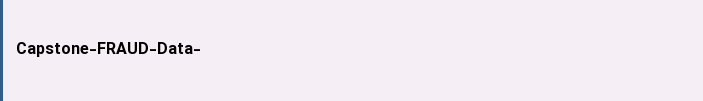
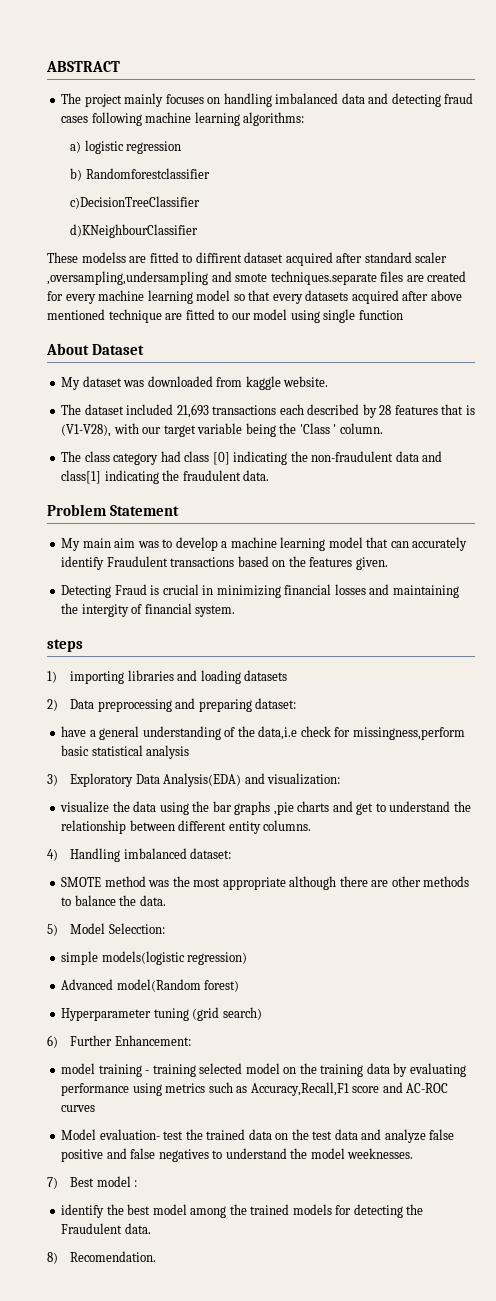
- Capstone-FRAUD-Data-
+ ABSTRACT
+ The project mainly focuses on handling imbalanced data and detecting fraud cases following machine learning algorithms:
+ a) logistic regression
+ b) Randomforestclassifier
+ c)DecisionTreeClassifier
+ d)KNeighbourClassifier
+ These modelss are fitted to diffirent dataset acquired after standard scaler ,oversampling,undersampling and smote techniques.separate files are created for every machine learning model so that every datasets acquired after above mentioned technique are fitted to our model using single function
+ About Dataset
+ My dataset was downloaded from kaggle website.
+ The dataset included 21,693 transactions each described by 28 features that is (V1-V28), with our target variable being the 'Class ' column.
+ The class category had class [0] indicating the non-fraudulent data and class[1] indicating the fraudulent data.
+ Problem Statement
+ My main aim was to develop a machine learning model that can accurately identify Fraudulent transactions based on the features given.
+ Detecting Fraud is crucial in minimizing financial losses and maintaining the intergity of financial system.
+ steps
+ 1) importing libraries and loading datasets
+ 2) Data preprocessing and preparing dataset:
+ have a general understanding of the data,i.e check for missingness,perform basic statistical analysis
+ 3) Exploratory Data Analysis(EDA) and visualization:
+ visualize the data using the bar graphs ,pie charts and get to understand the relationship between different entity columns.
+ 4) Handling imbalanced dataset:
+ SMOTE method was the most appropriate although there are other methods to balance the data.
+ 5) Model Selecction:
+ simple models(logistic regression)
+ Advanced model(Random forest)
+ Hyperparameter tuning (grid search)
+ 6) Further Enhancement:
+ model training - training selected model on the training data by evaluating performance using metrics such as Accuracy,Recall,F1 score and AC-ROC curves
+ Model evaluation- test the trained data on the test data and analyze false positive and false negatives to understand the model weeknesses.
+ 7) Best model :
+ identify the best model among the trained models for detecting the Fraudulent data.
+ 8) Recomendation.

